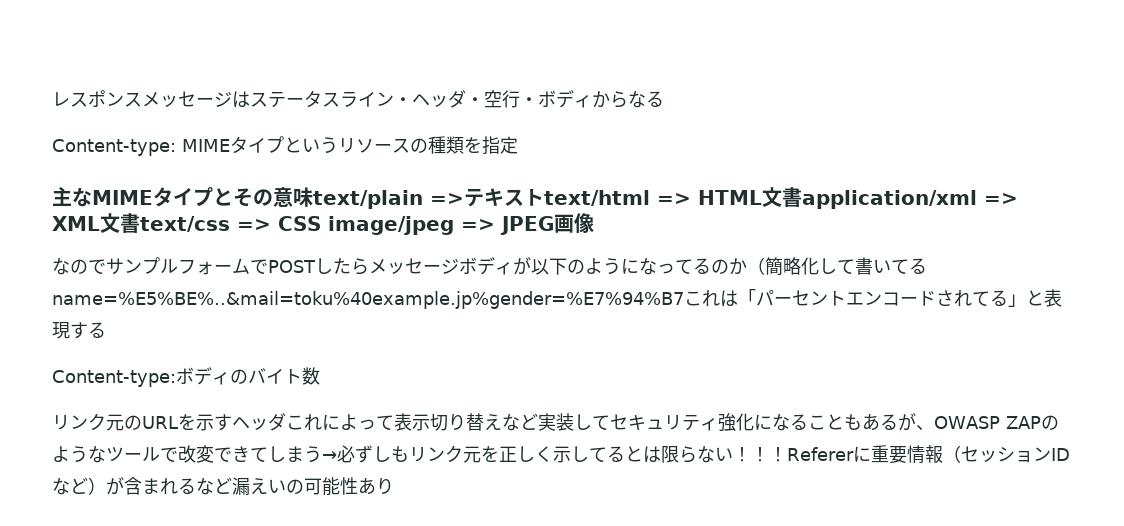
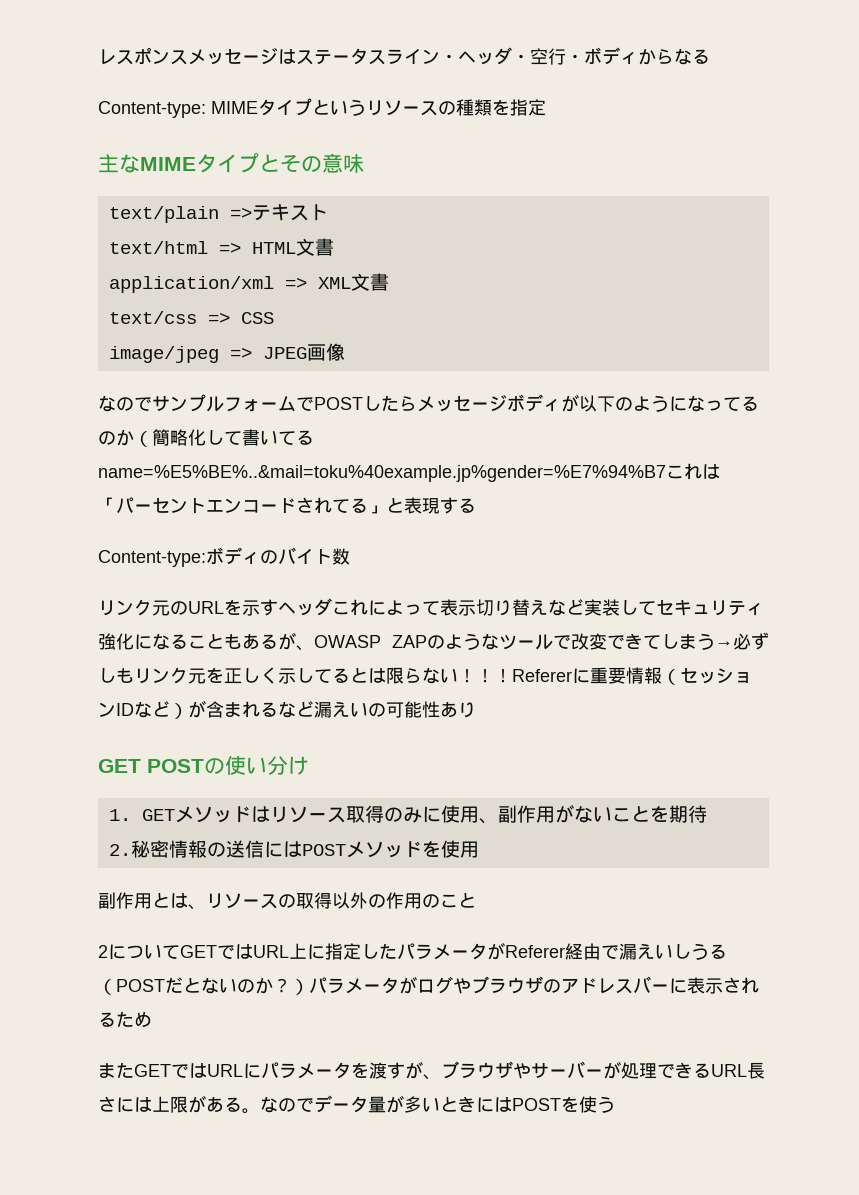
- 主なMIMEタイプとその意味text/plain =>テキストtext/html => HTML文書application/xml => XML文書text/css => CSS image/jpeg => JPEG画像
+ 主なMIMEタイプとその意味
+ text/plain =>テキスト
+ text/html => HTML文書
+ application/xml => XML文書
+ text/css => CSS
+ image/jpeg => JPEG画像
+ GET POSTの使い分け
+ 1. GETメソッドはリソース取得のみに使用、副作用がないことを期待
+ 2.秘密情報の送信にはPOSTメソッドを使用
+ 副作用とは、リソースの取得以外の作用のこと
+ 2についてGETではURL上に指定したパラメータがReferer経由で漏えいしうる（POSTだとないのか？）パラメータがログやブラウザのアドレスバーに表示されるため
+ またGETではURLにパラメータを渡すが、ブラウザやサーバーが処理できるURL長さには上限がある。なのでデータ量が多いときにはPOSTを使う

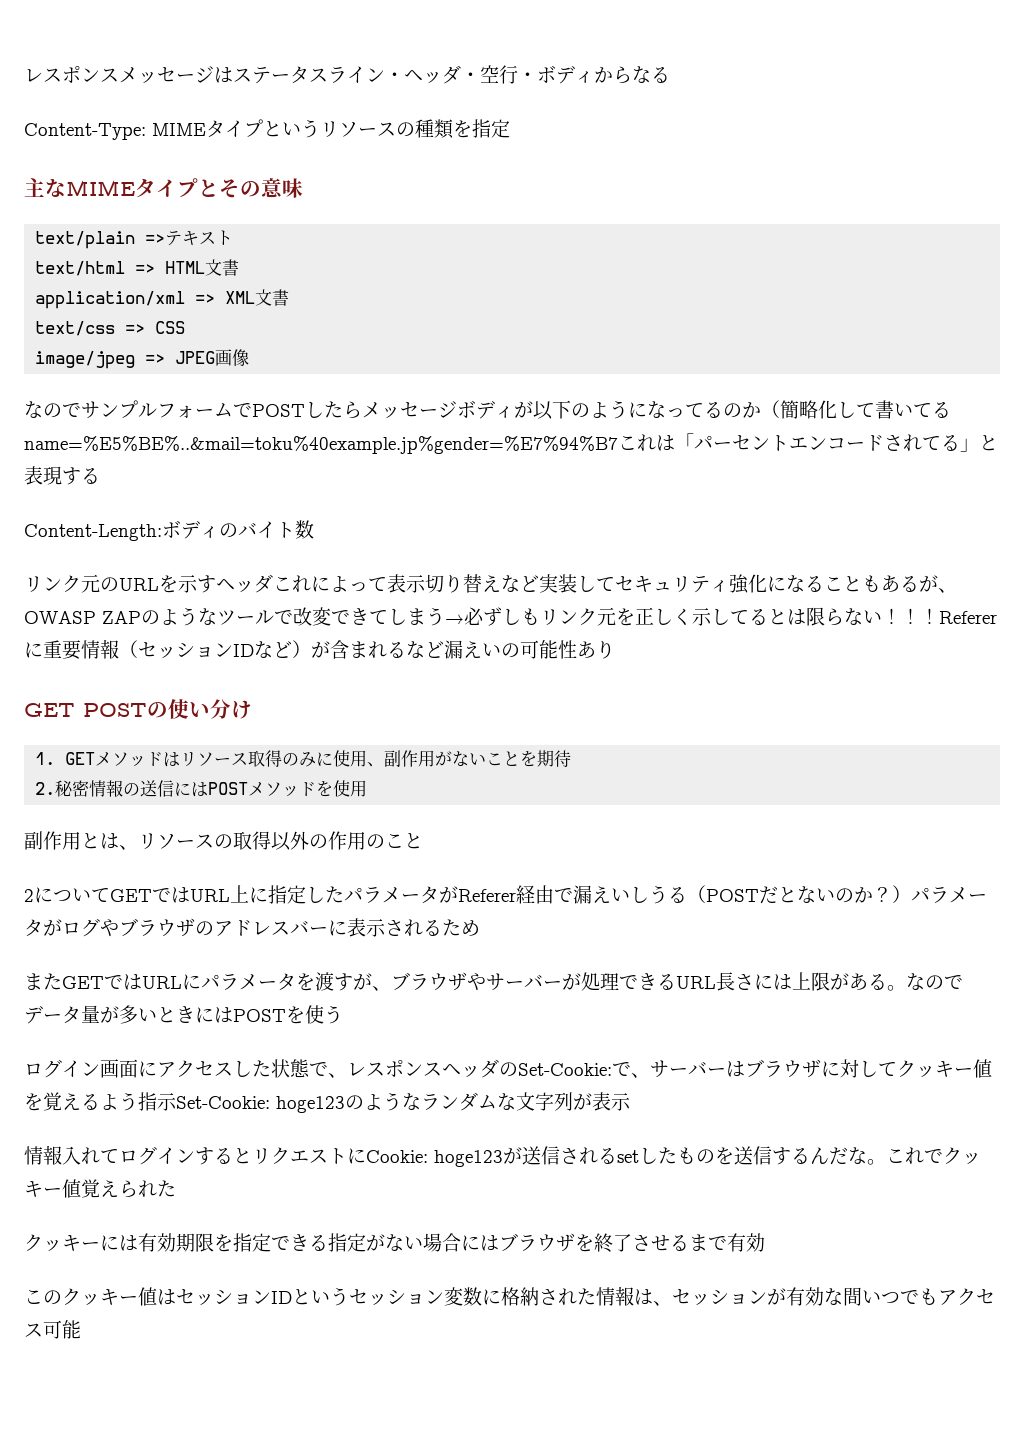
- Content-type: MIMEタイプというリソースの種類を指定
+ Content-Type: MIMEタイプというリソースの種類を指定
- Content-type:ボディのバイト数
+ Content-Length:ボディのバイト数
+ ログイン画面にアクセスした状態で、レスポンスヘッダのSet-Cookie:で、サーバーはブラウザに対してクッキー値を覚えるよう指示Set-Cookie: hoge123のようなランダムな文字列が表示
+ 情報入れてログインするとリクエストにCookie: hoge123が送信されるsetしたものを送信するんだな。これでクッキー値覚えられた
+ クッキーには有効期限を指定できる指定がない場合にはブラウザを終了させるまで有効
+ このクッキー値はセッションIDというセッション変数に格納された情報は、セッションが有効な間いつでもアクセス可能

